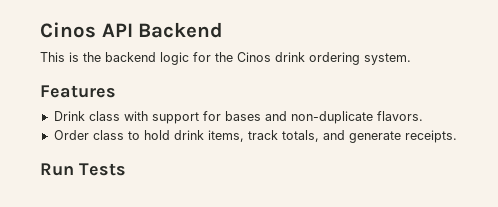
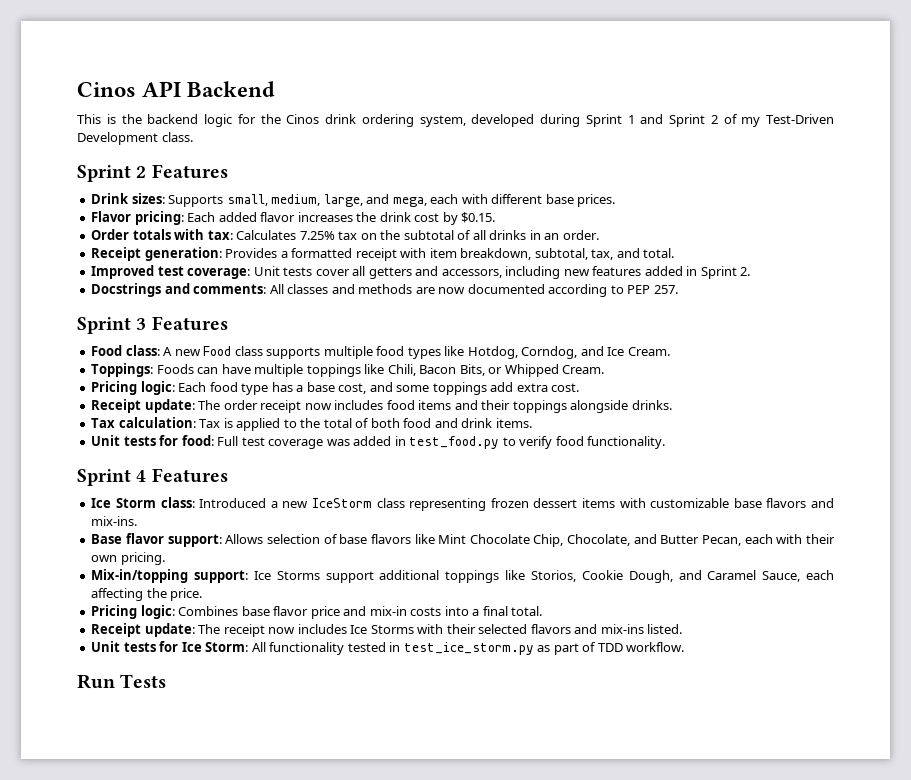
- This is the backend logic for the Cinos drink ordering system.
- Features
- Drink class with support for bases and non-duplicate flavors.
- Order class to hold drink items, track totals, and generate receipts.
+ This is the backend logic for the Cinos drink ordering system, developed during Sprint 1 and Sprint 2 of my Test-Driven Development class.
+ Sprint 2 Features
+ Drink sizes: Supports small, medium, large, and mega, each with different base prices.
+ Flavor pricing: Each added flavor increases the drink cost by $0.15.
+ Order totals with tax: Calculates 7.25% tax on the subtotal of all drinks in an order.
+ Receipt generation: Provides a formatted receipt with item breakdown, subtotal, tax, and total.
+ Improved test coverage: Unit tests cover all getters and accessors, including new features added in Sprint 2.
+ Docstrings and comments: All classes and methods are now documented according to PEP 257.
+ Sprint 3 Features
+ Food class: A new Food class supports multiple food types like Hotdog, Corndog, and Ice Cream.
+ Toppings: Foods can have multiple toppings like Chili, Bacon Bits, or Whipped Cream.
+ Pricing logic: Each food type has a base cost, and some toppings add extra cost.
+ Receipt update: The order receipt now includes food items and their toppings alongside drinks.
+ Tax calculation: Tax is applied to the total of both food and drink items.
+ Unit tests for food: Full test coverage was added in test_food.py to verify food functionality.
+ Sprint 4 Features
+ Ice Storm class: Introduced a new IceStorm class representing frozen dessert items with customizable base flavors and mix-ins.
+ Base flavor support: Allows selection of base flavors like Mint Chocolate Chip, Chocolate, and Butter Pecan, each with their own pricing.
+ Mix-in/topping support: Ice Storms support additional toppings like Storios, Cookie Dough, and Caramel Sauce, each affecting the price.
+ Pricing logic: Combines base flavor price and mix-in costs into a final total.
+ Receipt update: The receipt now includes Ice Storms with their selected flavors and mix-ins listed.
+ Unit tests for Ice Storm: All functionality tested in test_ice_storm.py as part of TDD workflow.

